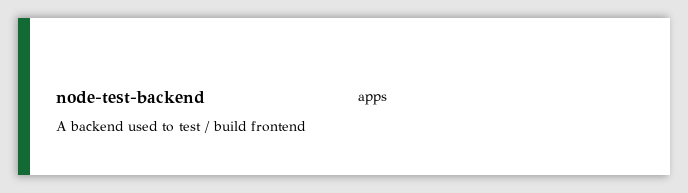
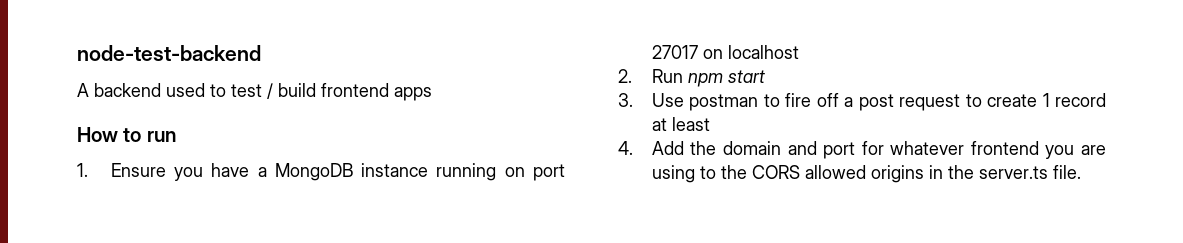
+ How to run
+ 1. Ensure you have a MongoDB instance running on port 27017 on localhost
+ 2. Run npm start
+ 3. Use postman to fire off a post request to create 1 record at least
+ 4. Add the domain and port for whatever frontend you are using to the CORS allowed origins in the server.ts file.

